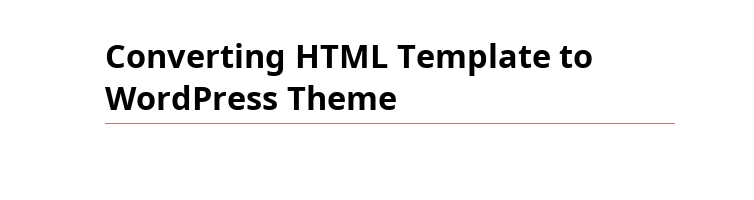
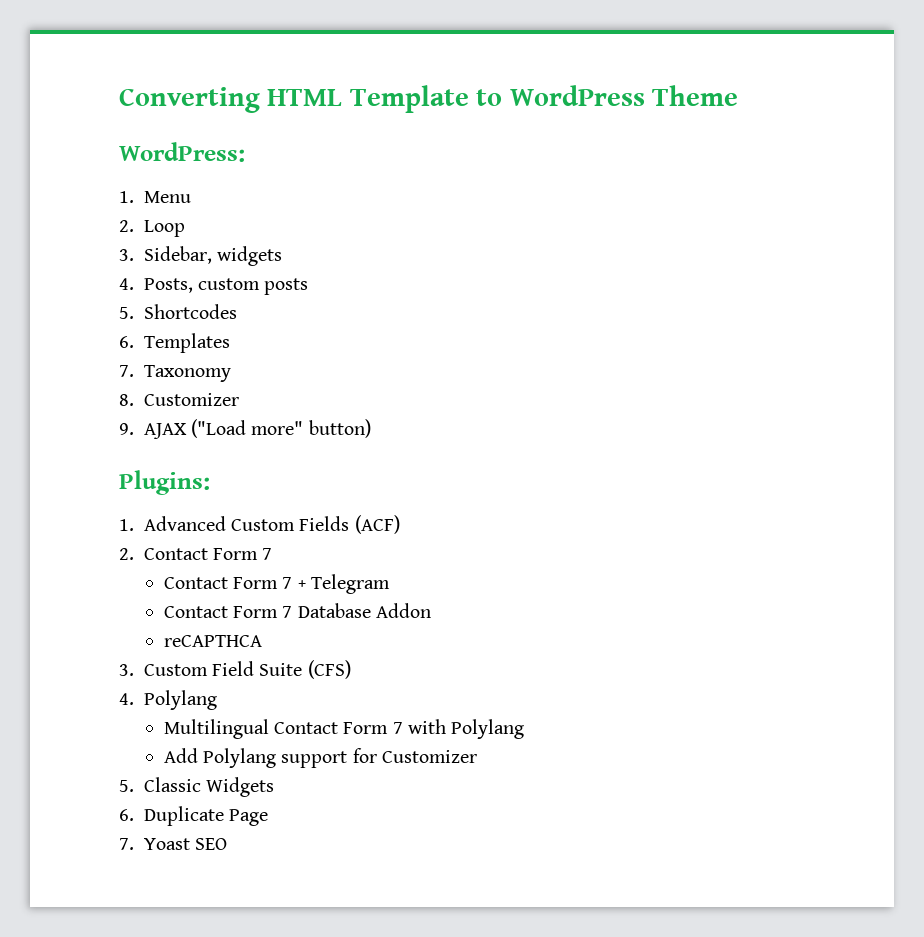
+ WordPress:
+ 1. Menu
+ 2. Loop
+ 3. Sidebar, widgets
+ 4. Posts, custom posts
+ 5. Shortcodes
+ 6. Templates
+ 7. Taxonomy
+ 8. Customizer
+ 9. AJAX ("Load more" button)
+ Plugins:
+ 1. Advanced Custom Fields (ACF)
+ 2. Contact Form 7
+ Contact Form 7 + Telegram
+ Contact Form 7 Database Addon
+ reCAPTHCA
+ 3. Custom Field Suite (CFS)
+ 4. Polylang
+ Multilingual Contact Form 7 with Polylang
+ Add Polylang support for Customizer
+ 5. Classic Widgets
+ 6. Duplicate Page
+ 7. Yoast SEO

